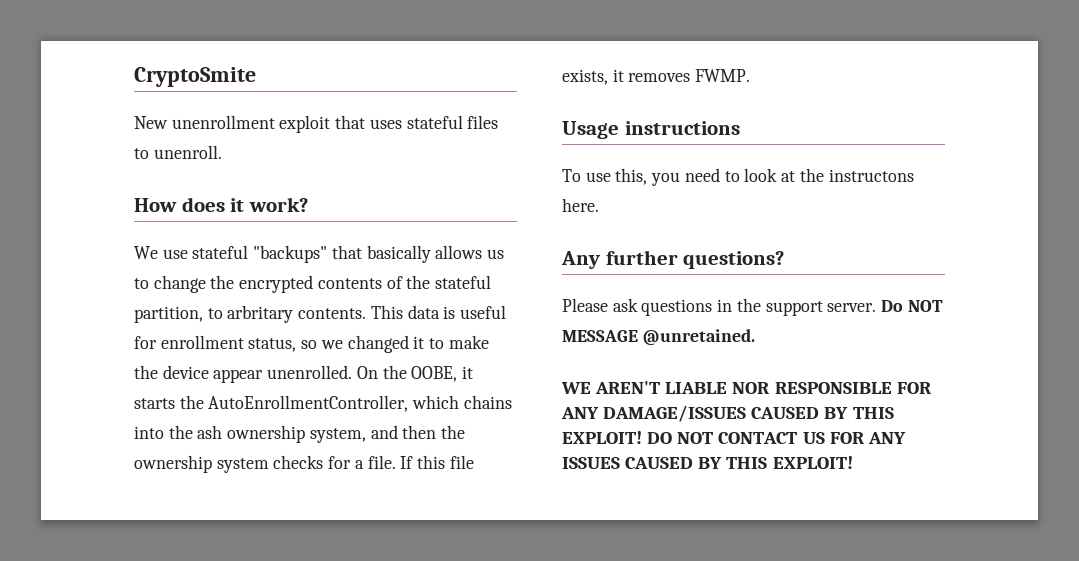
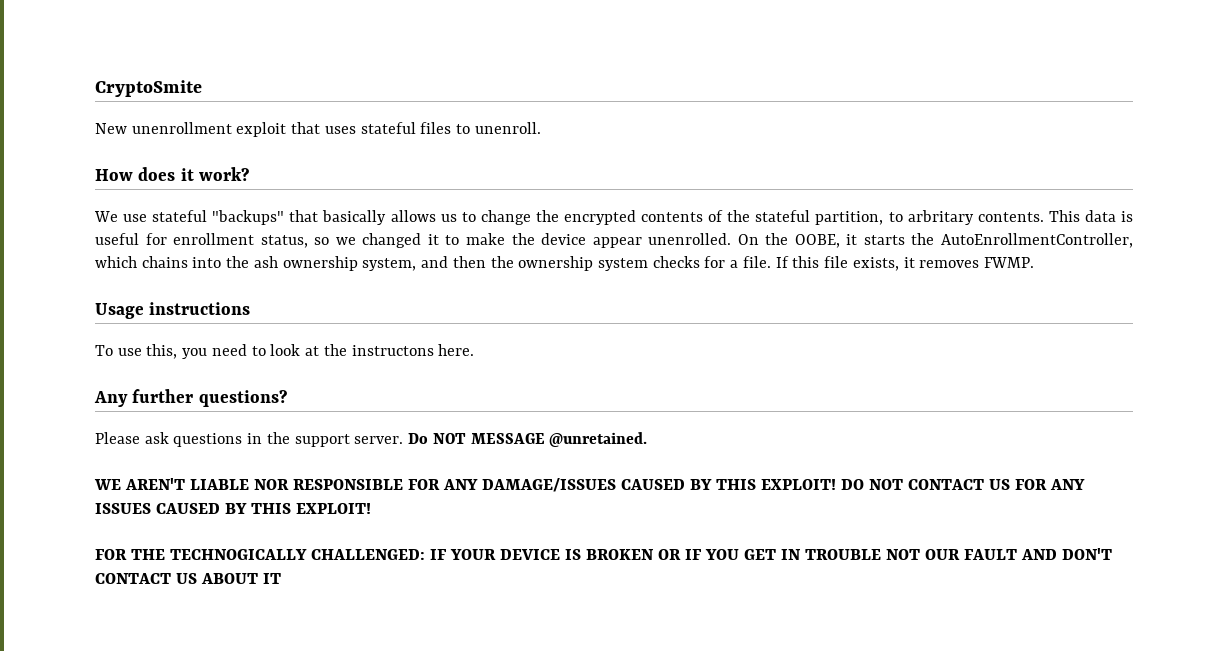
+ FOR THE TECHNOGICALLY CHALLENGED: IF YOUR DEVICE IS BROKEN OR IF YOU GET IN TROUBLE NOT OUR FAULT AND DON'T CONTACT US ABOUT IT

